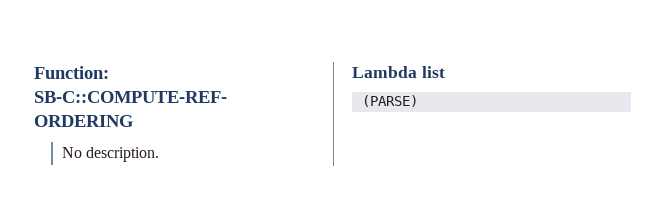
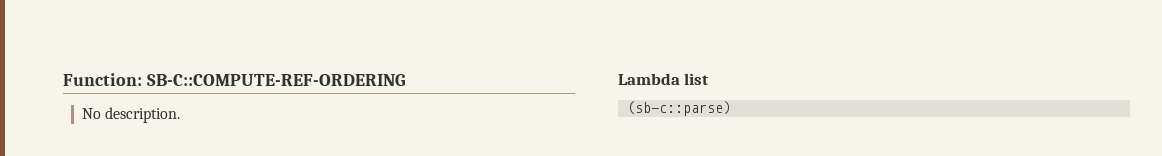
- (PARSE)
+ (sb-c::parse)

